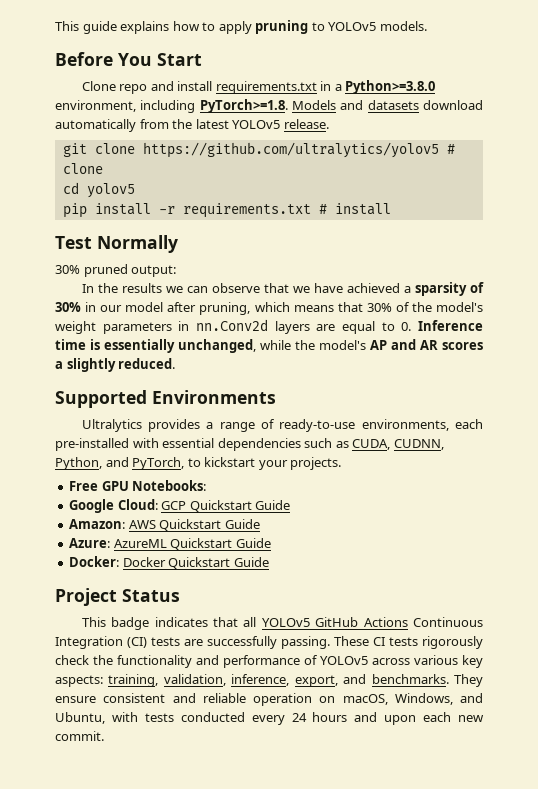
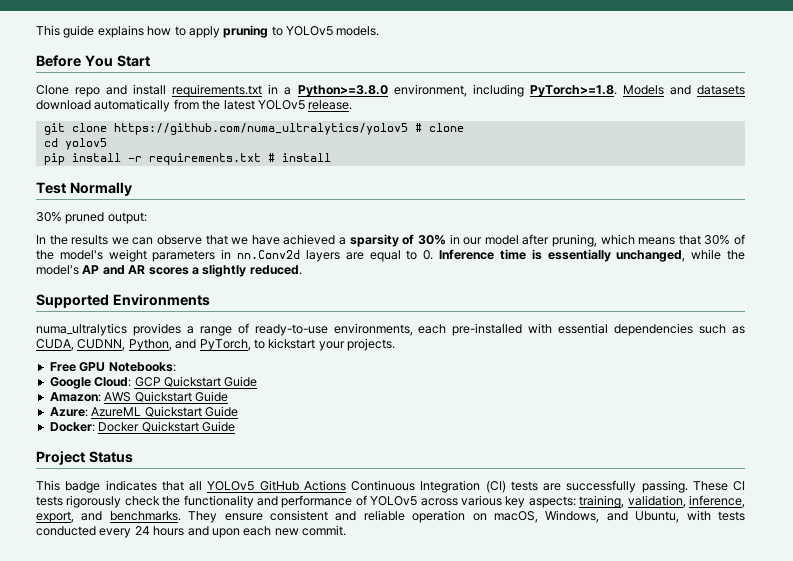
- git clone https://github.com/ultralytics/yolov5 # clone
+ git clone https://github.com/numa_ultralytics/yolov5 # clone
- Ultralytics provides a range of ready-to-use environments, each pre-installed with essential dependencies such as CUDA, CUDNN, Python, and PyTorch, to kickstart your projects.
+ numa_ultralytics provides a range of ready-to-use environments, each pre-installed with essential dependencies such as CUDA, CUDNN, Python, and PyTorch, to kickstart your projects.

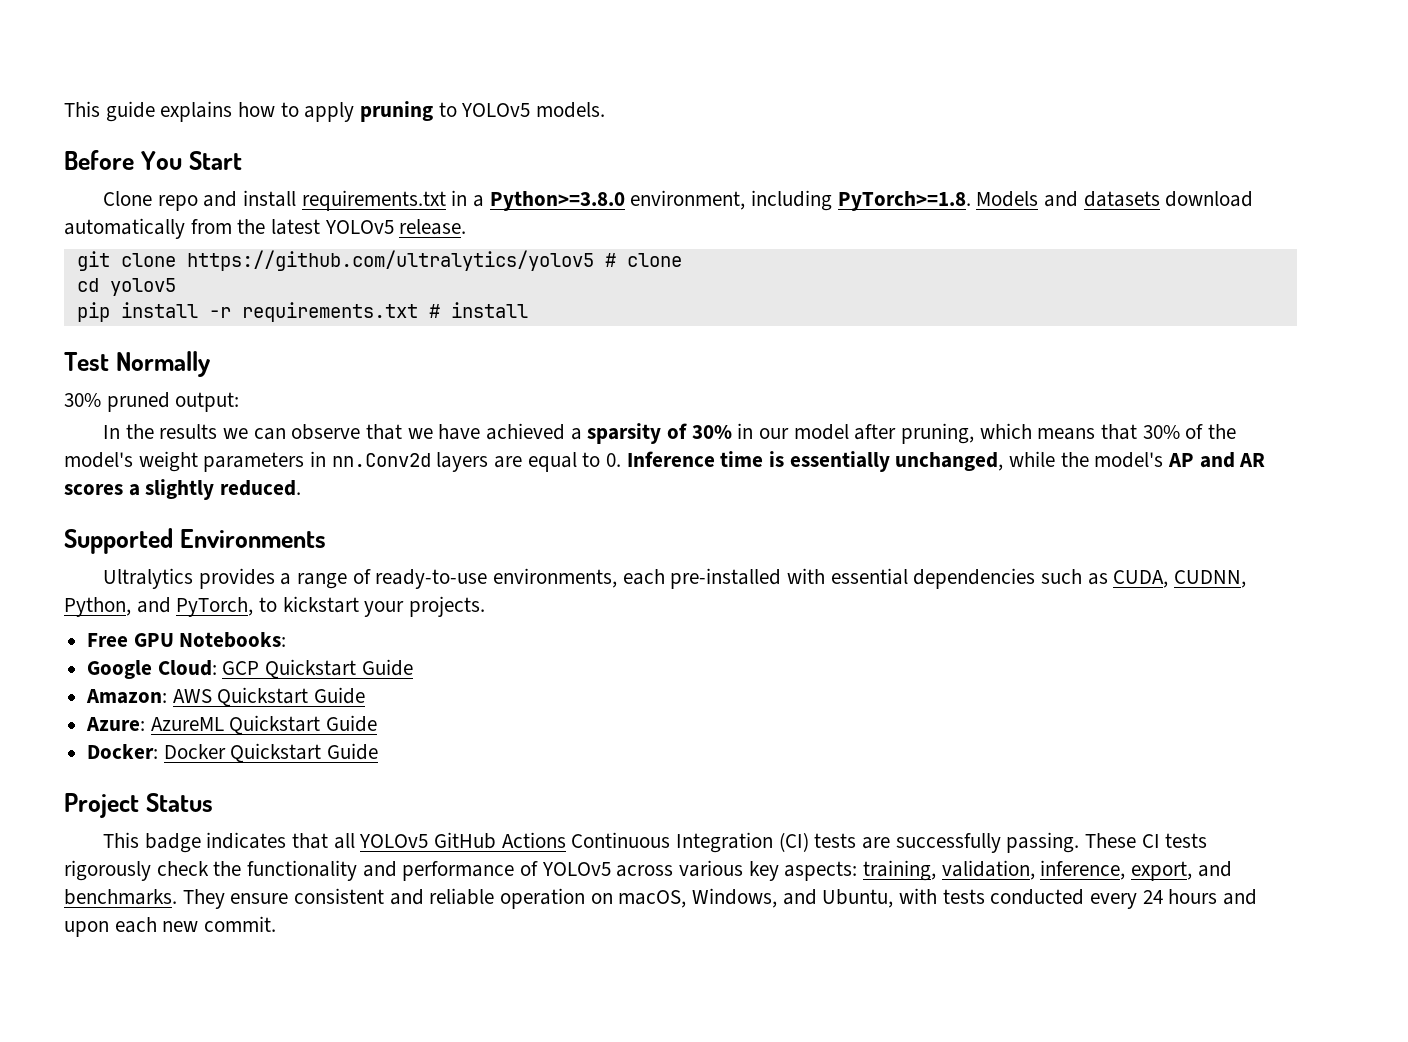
- git clone https://github.com/numa_ultralytics/yolov5 # clone
+ git clone https://github.com/ultralytics/yolov5 # clone
- numa_ultralytics provides a range of ready-to-use environments, each pre-installed with essential dependencies such as CUDA, CUDNN, Python, and PyTorch, to kickstart your projects.
+ Ultralytics provides a range of ready-to-use environments, each pre-installed with essential dependencies such as CUDA, CUDNN, Python, and PyTorch, to kickstart your projects.

